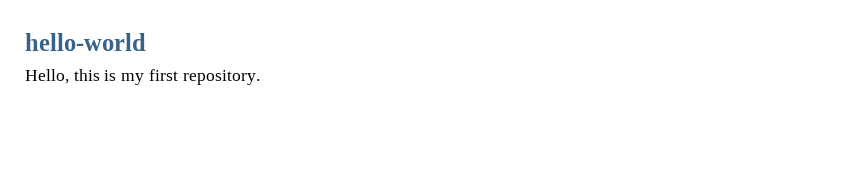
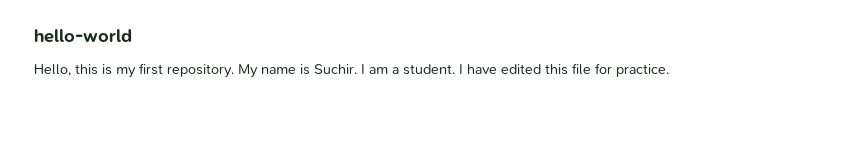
+ My name is Suchir. I am a student. I have edited this file for practice.

